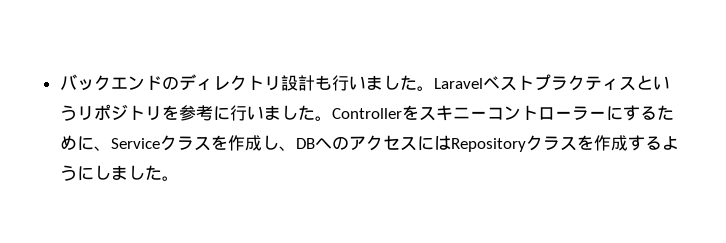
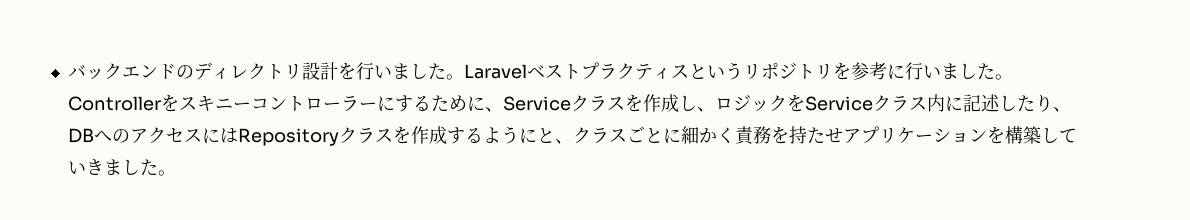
- バックエンドのディレクトリ設計も行いました。
+ バックエンドのディレクトリ設計を行いました。
- Controllerをスキニーコントローラーにするために、Serviceクラスを作成し、DBへのアクセスにはRepositoryクラスを作成するようにしました。
+ Controllerをスキニーコントローラーにするために、Serviceクラスを作成し、ロジックをServiceクラス内に記述したり、DBへのアクセスにはRepositoryクラスを作成するようにと、クラスごとに細かく責務を持たせアプリケーションを構築していきました。

